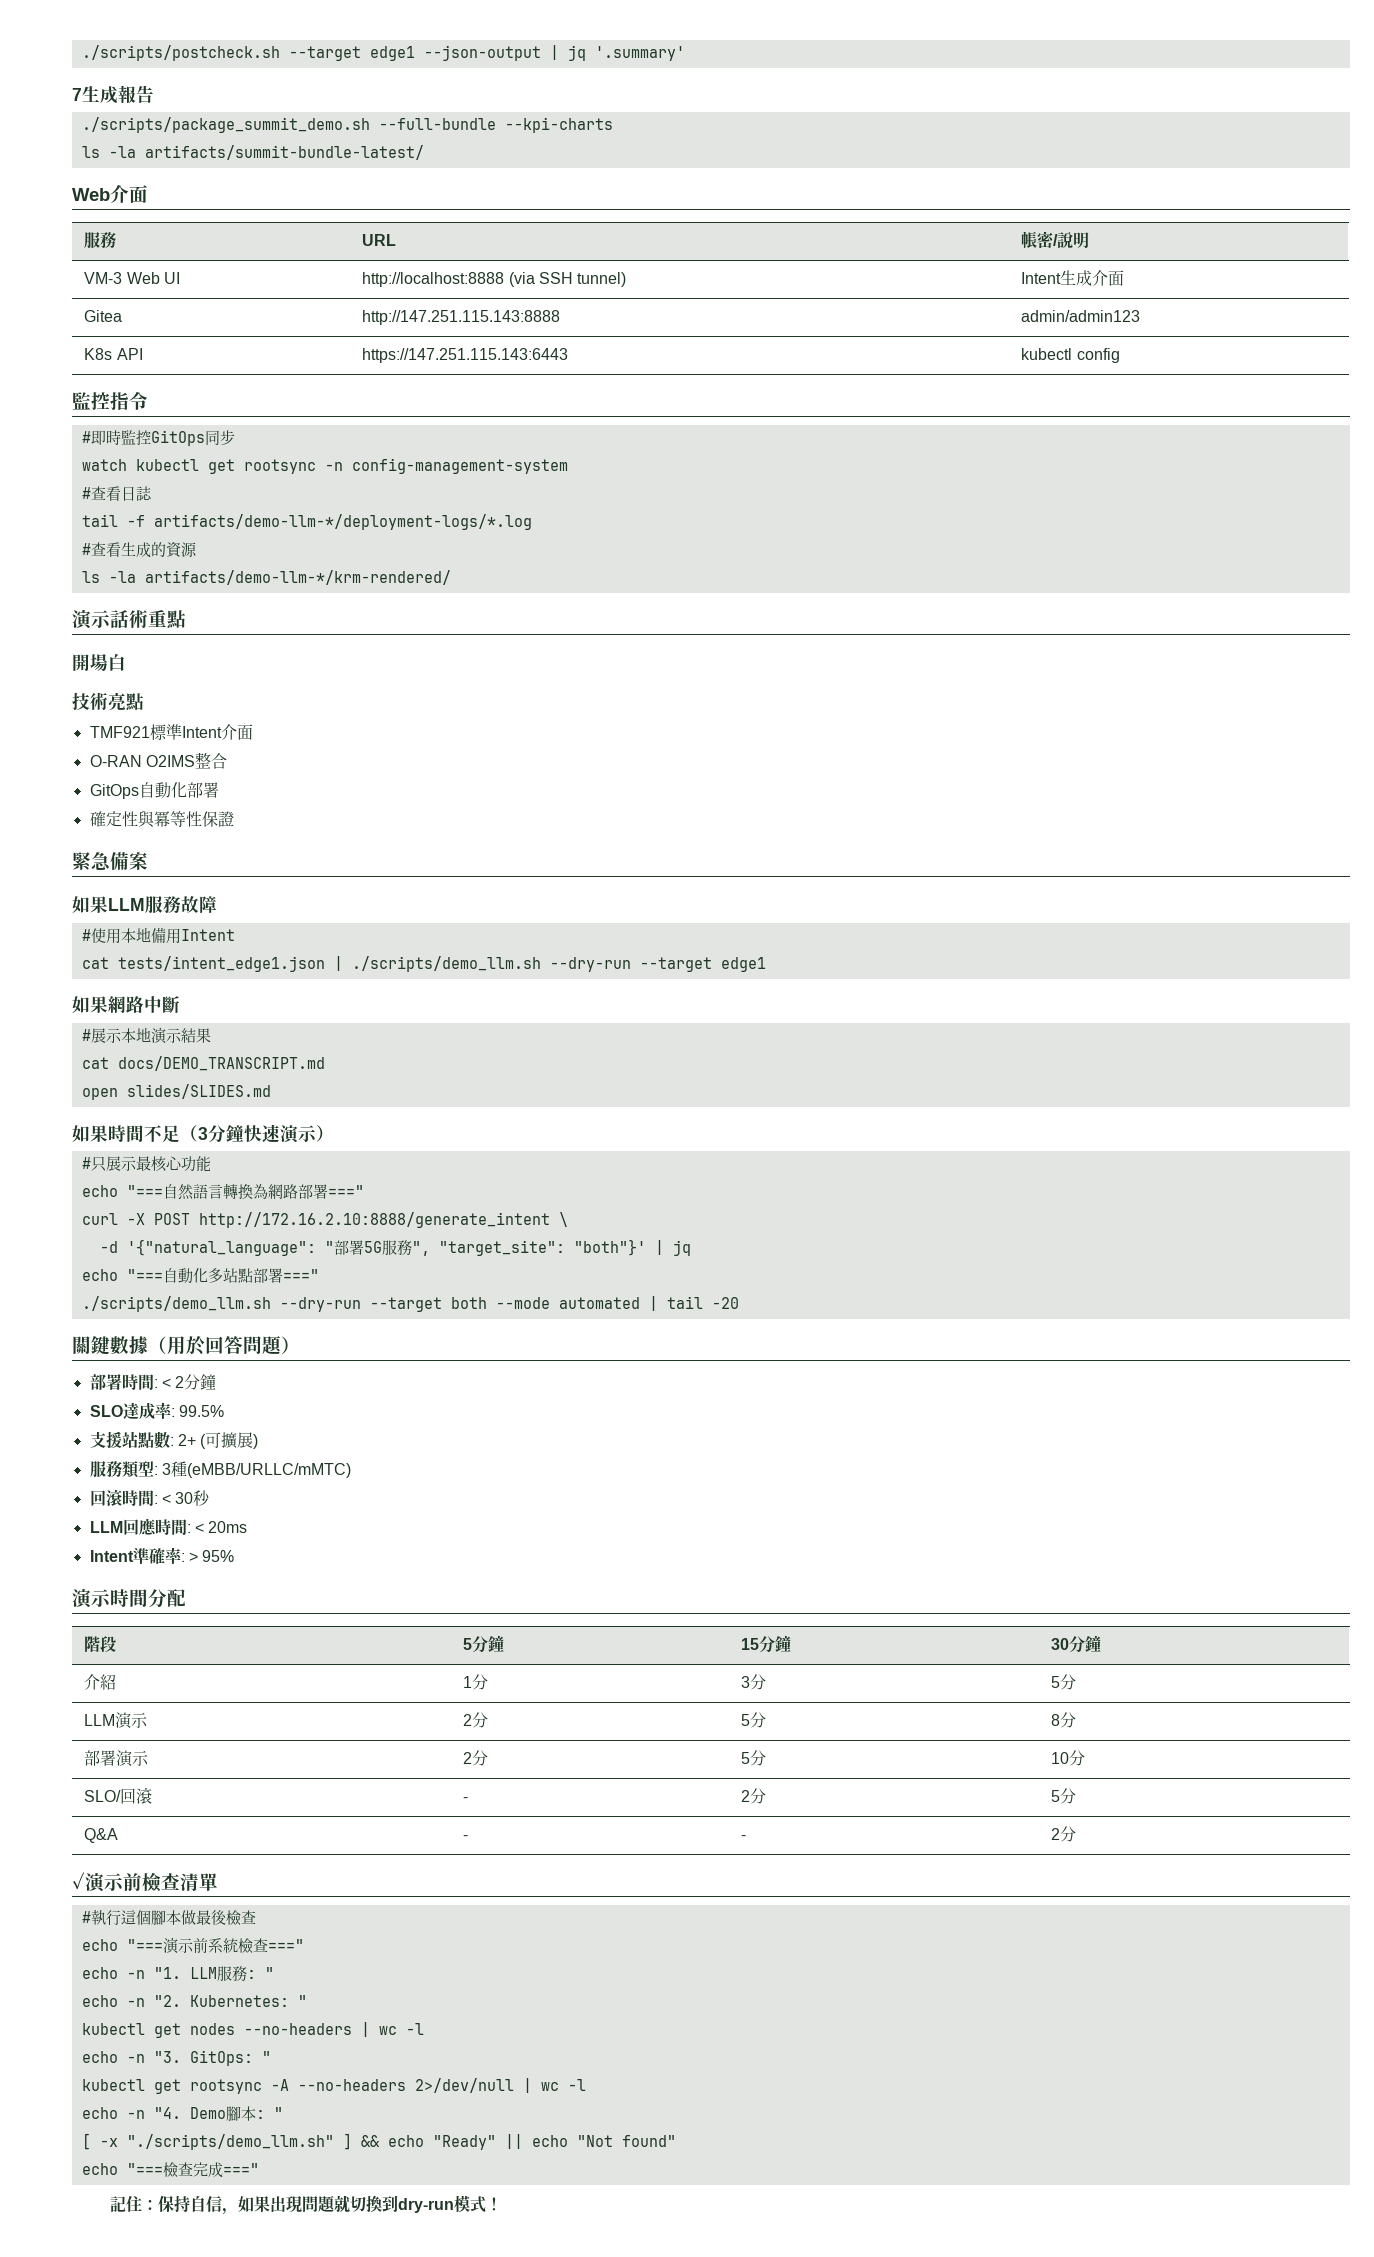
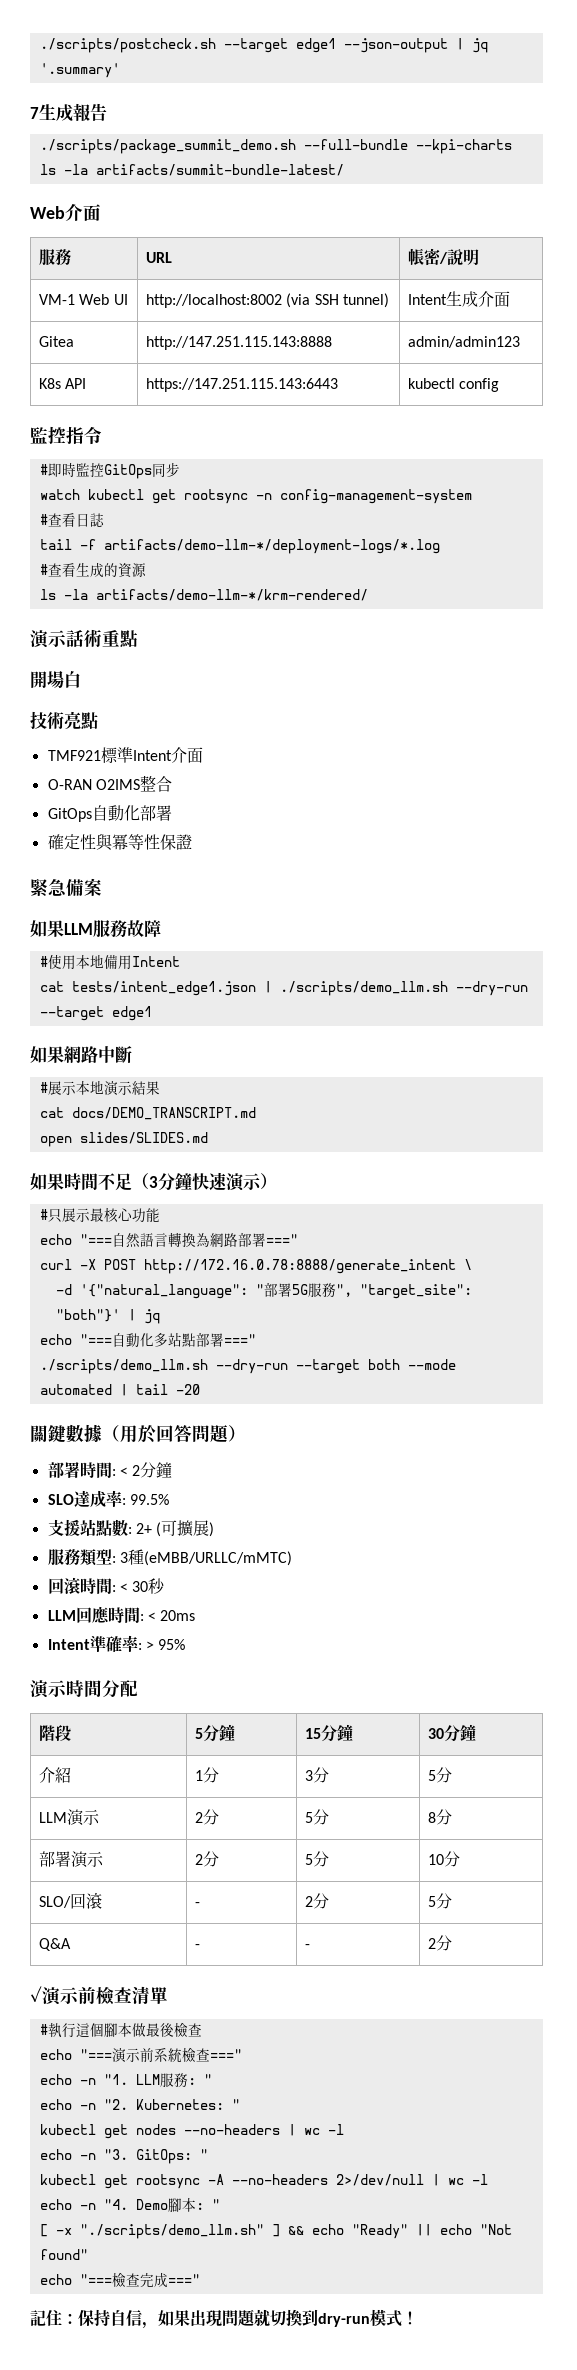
- VM-3 Web UI | http://localhost:8888 (via SSH tunnel) | Intent生成介面
+ VM-1 Web UI | http://localhost:8002 (via SSH tunnel) | Intent生成介面
- curl -X POST http://172.16.2.10:8888/generate_intent \
+ curl -X POST http://172.16.0.78:8888/generate_intent \

